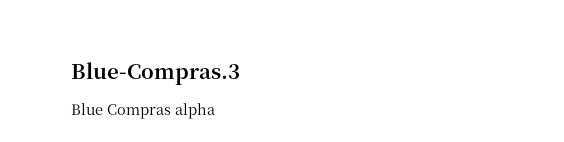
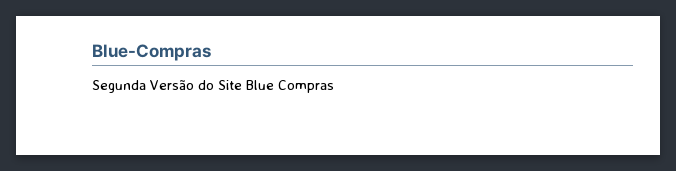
- Blue-Compras.3
- Blue Compras alpha
+ Blue-Compras
+ Segunda Versão do Site Blue Compras

